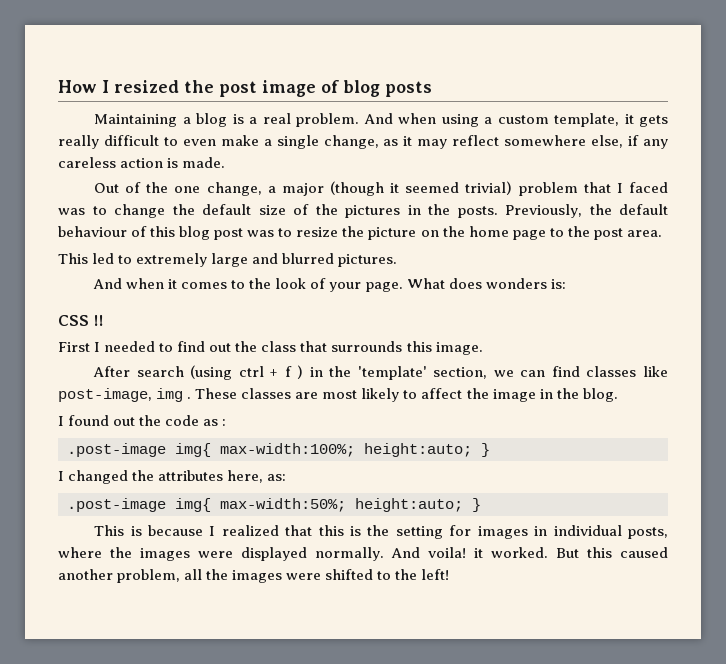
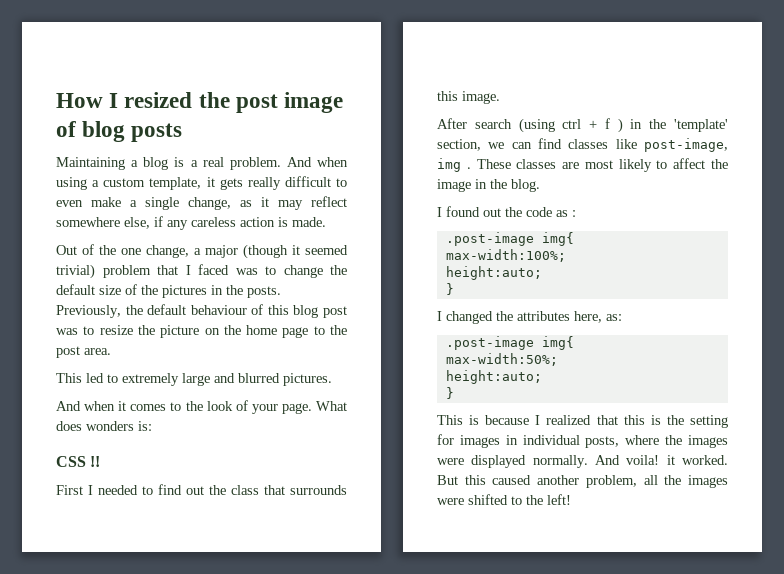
  I found out the code as :
- .post-image img{ max-width:100%; height:auto; }
+ .post-image img{
+ max-width:100%;
+ height:auto;
+ }
  I changed the attributes here, as:
- .post-image img{ max-width:50%; height:auto; }
+ .post-image img{
+ max-width:50%;
+ height:auto;
+ }

